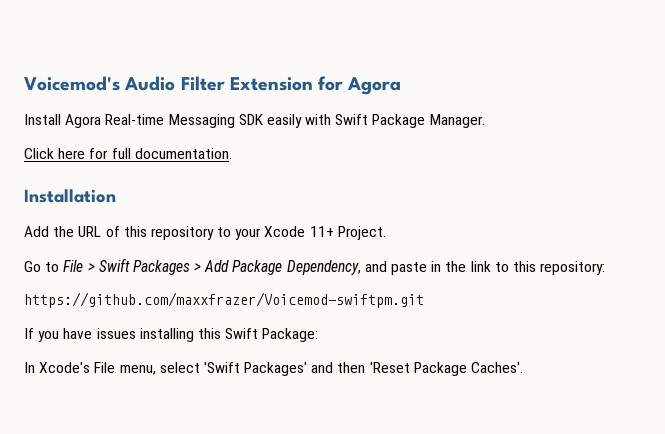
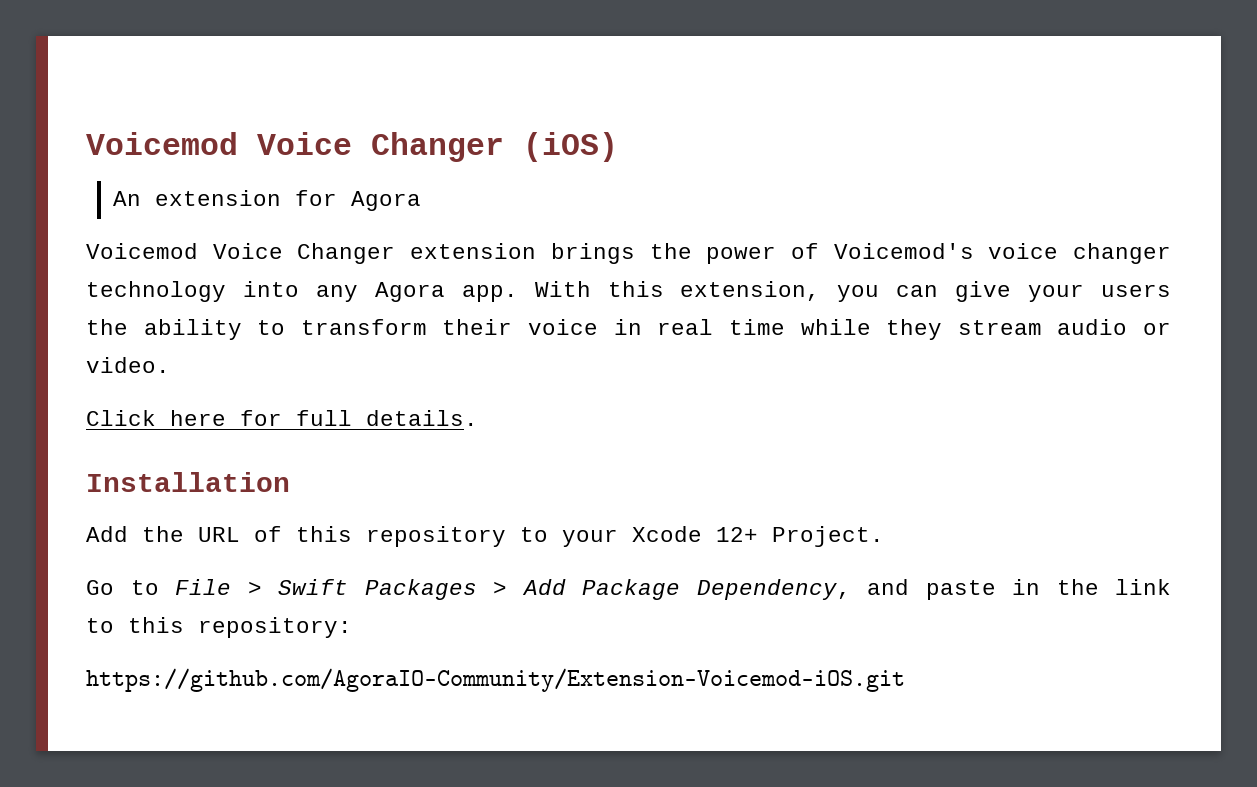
- Voicemod's Audio Filter Extension for Agora
- Install Agora Real-time Messaging SDK easily with Swift Package Manager.
+ Voicemod Voice Changer (iOS)
+ An extension for Agora
+ Voicemod Voice Changer extension brings the power of Voicemod's voice changer technology into any Agora app. With this extension, you can give your users the ability to transform their voice in real time while they stream audio or video.
- Click here for full documentation.
+ Click here for full details.
- Add the URL of this repository to your Xcode 11+ Project.
+ Add the URL of this repository to your Xcode 12+ Project.
- https://github.com/maxxfrazer/Voicemod-swiftpm.git
- If you have issues installing this Swift Package:
- In Xcode's File menu, select 'Swift Packages' and then 'Reset Package Caches'.
+ https://github.com/AgoraIO-Community/Extension-Voicemod-iOS.git

